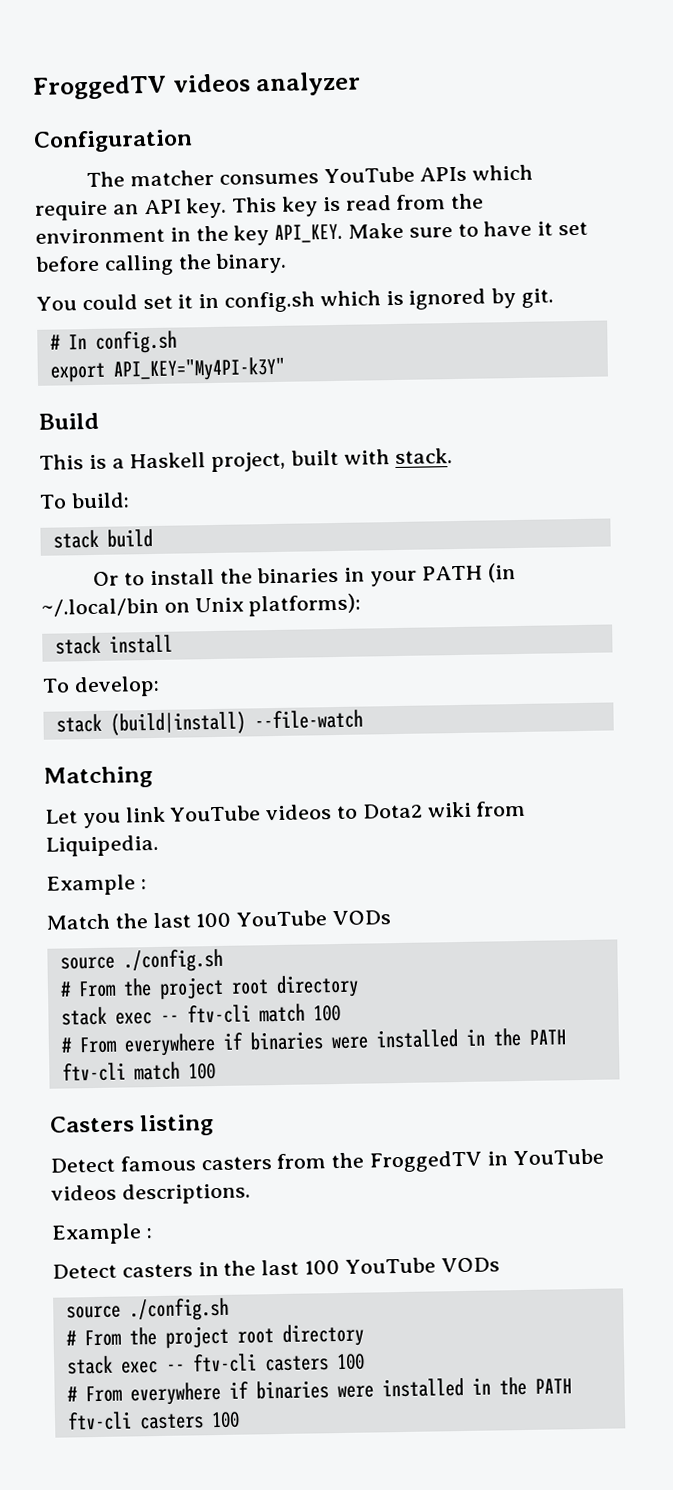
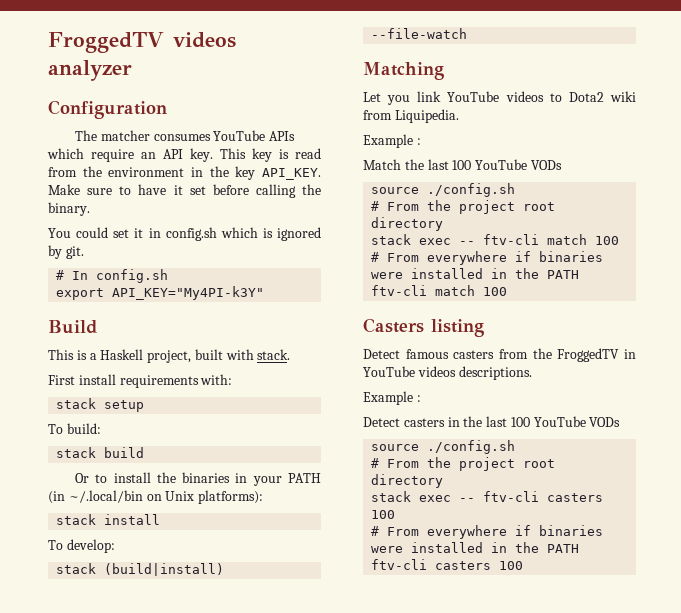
+ First install requirements with:
+ stack setup

